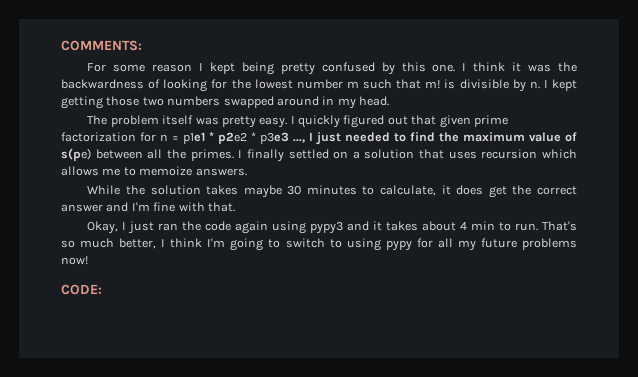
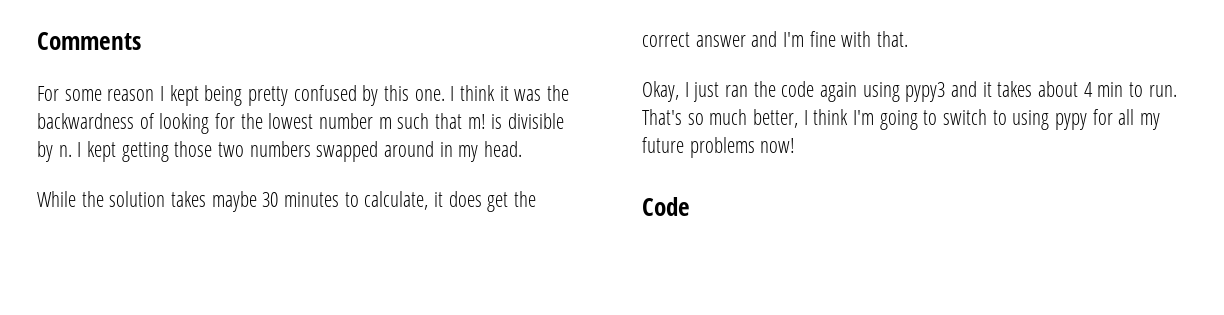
- COMMENTS:
+ Comments
- The problem itself was pretty easy. I quickly figured out that given prime factorization for n = p1e1 * p2e2 * p3e3 ..., I just needed to find the maximum value of s(pe) between all the primes. I finally settled on a solution that uses recursion which allows me to memoize answers.
- CODE:
+ Code

